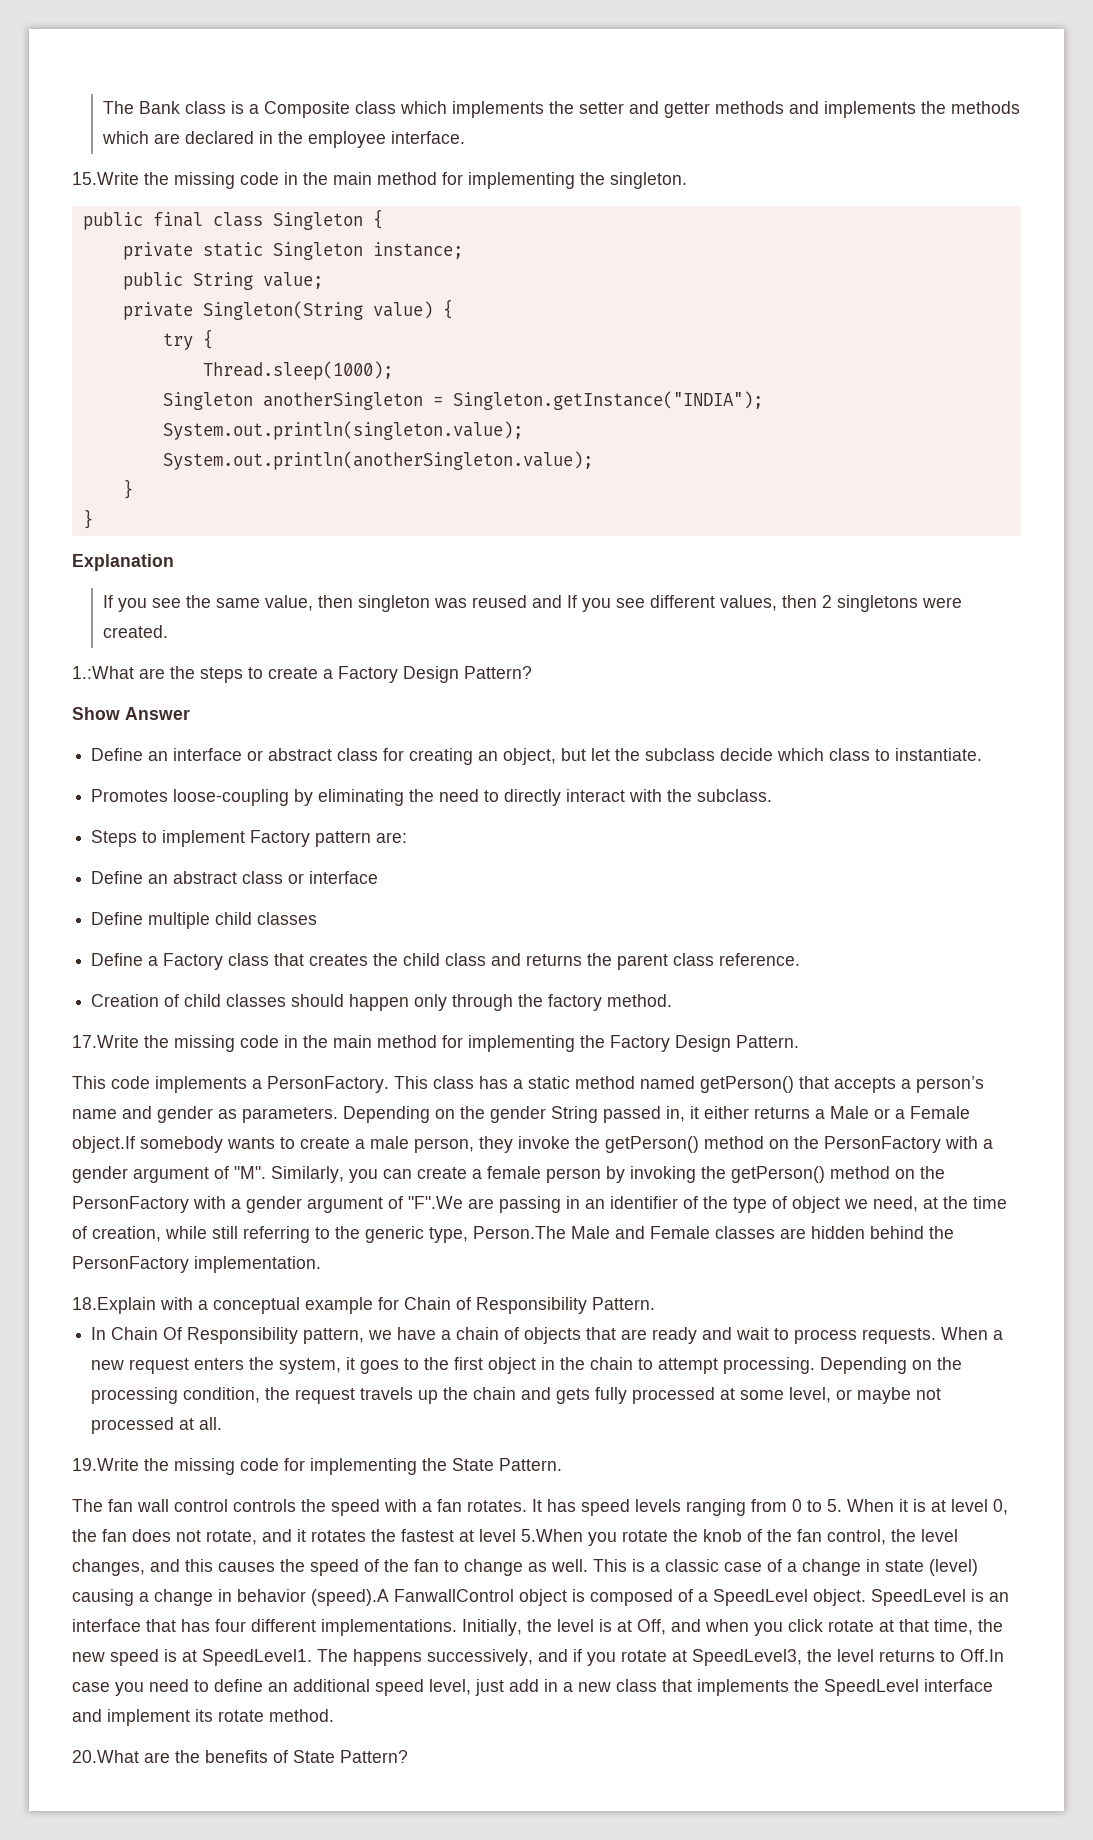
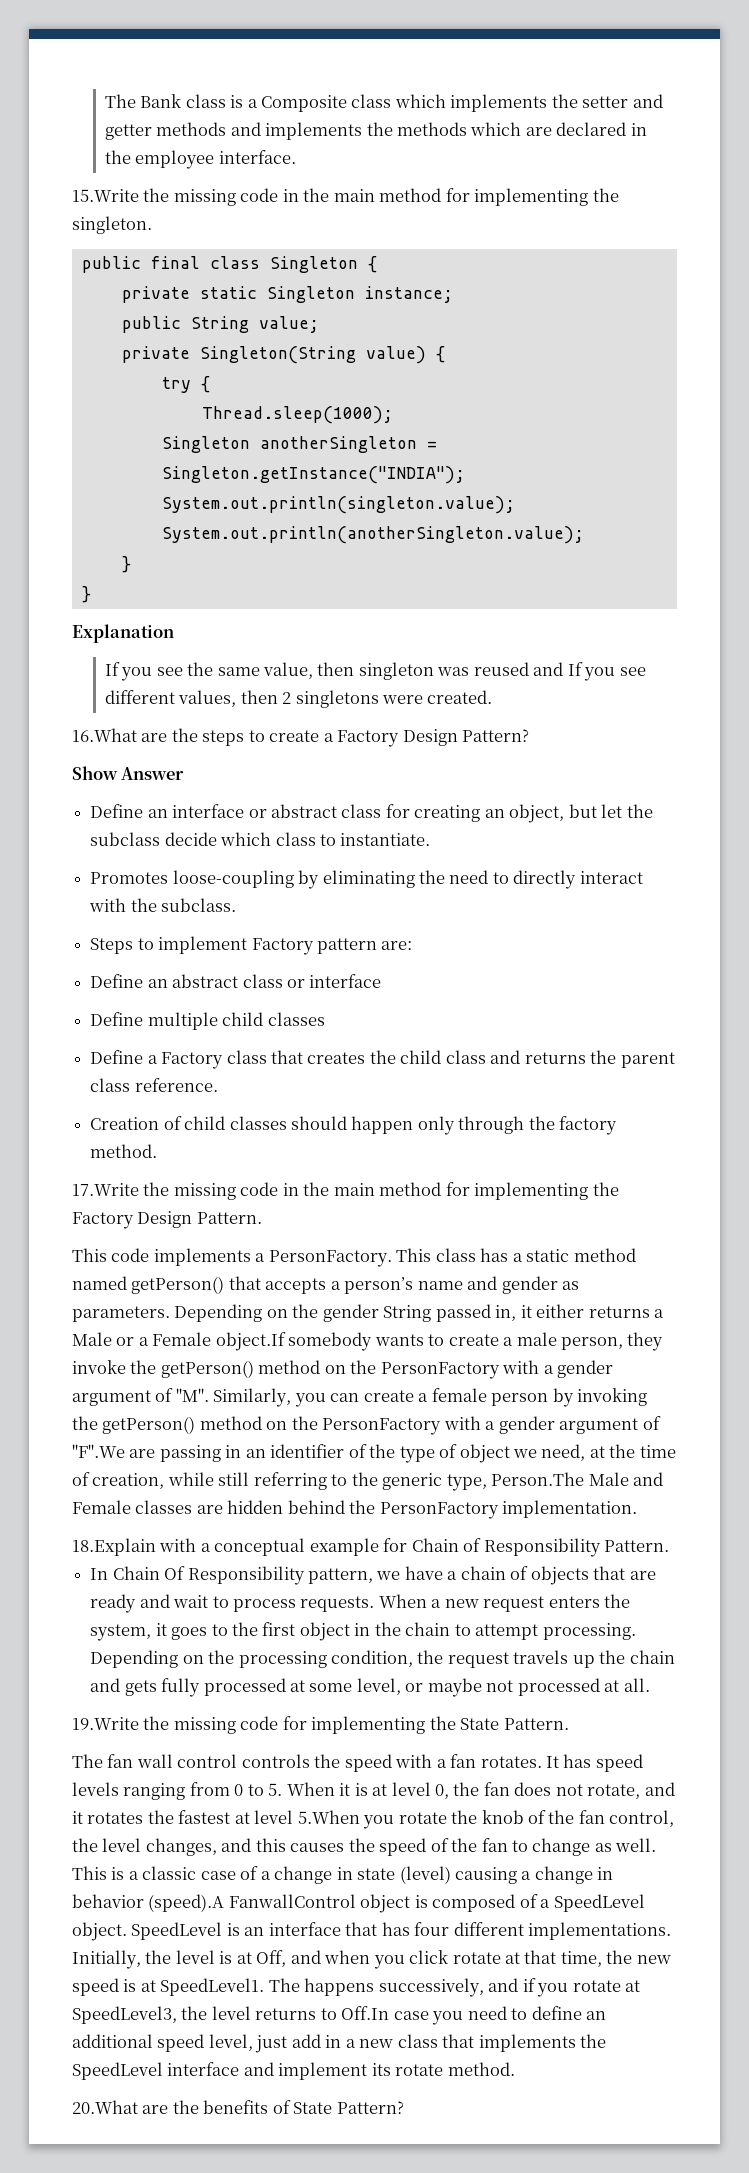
- 1.:What are the steps to create a Factory Design Pattern?
+ 16.What are the steps to create a Factory Design Pattern?

